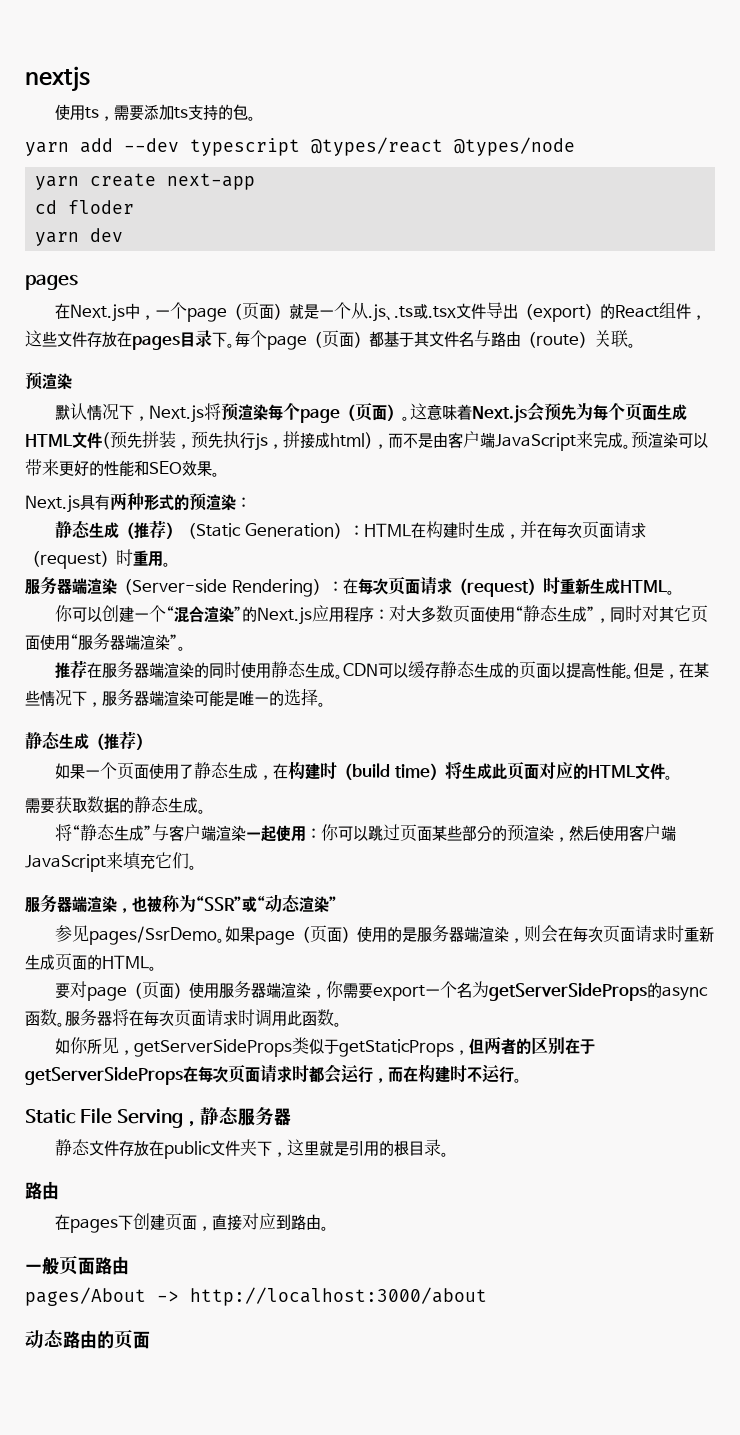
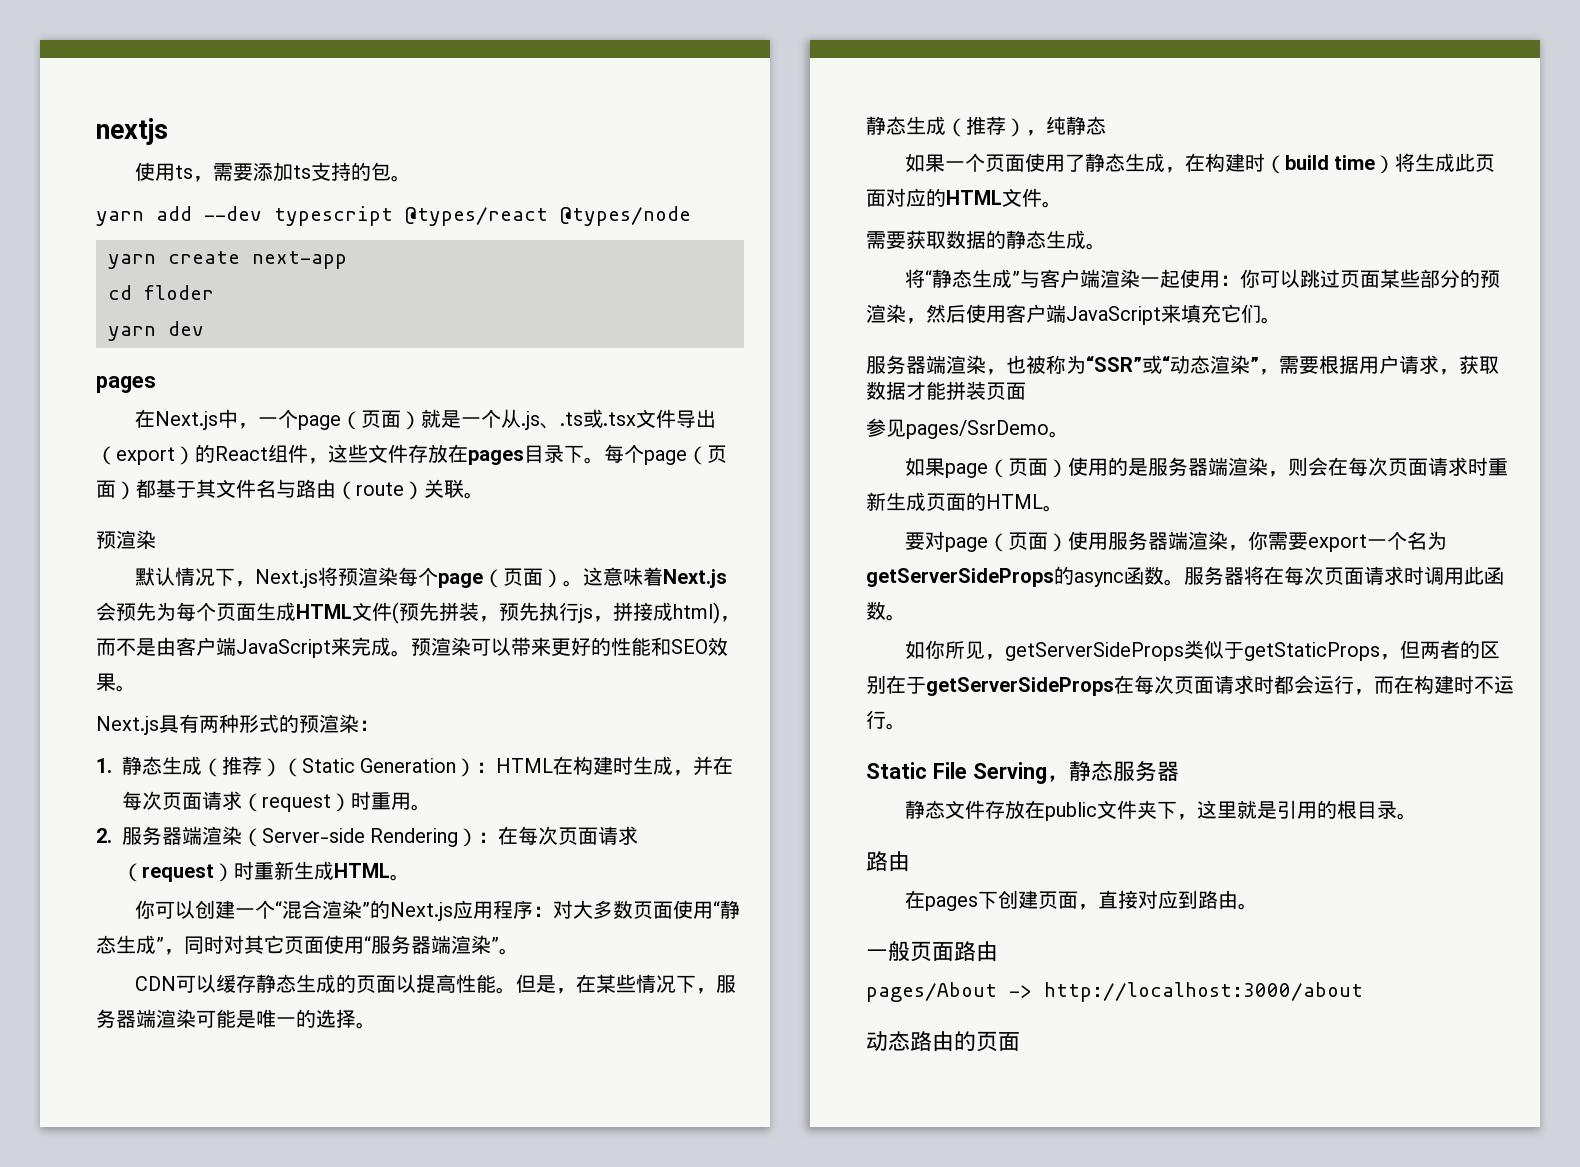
- 静态生成（推荐）（Static Generation）：HTML在构建时生成，并在每次页面请求（request）时重用。
+ 1.静态生成（推荐）（Static Generation）：HTML在构建时生成，并在每次页面请求（request）时重用。
- 服务器端渲染（Server-side Rendering）：在每次页面请求（request）时重新生成HTML。
+ 2.服务器端渲染（Server-side Rendering）：在每次页面请求（request）时重新生成HTML。
- 推荐在服务器端渲染的同时使用静态生成。
  但是，在某些情况下，服务器端渲染可能是唯一的选择。
- 静态生成（推荐）
+ 静态生成（推荐），纯静态
- 服务器端渲染，也被称为“SSR”或“动态渲染”
+ 服务器端渲染，也被称为“SSR”或“动态渲染”，需要根据用户请求，获取数据才能拼装页面
- 参见pages/SsrDemo。如果page（页面）使用的是服务器端渲染，则会在每次页面请求时重新生成页面的HTML。
+ 参见pages/SsrDemo。
+ 如果page（页面）使用的是服务器端渲染，则会在每次页面请求时重新生成页面的HTML。

